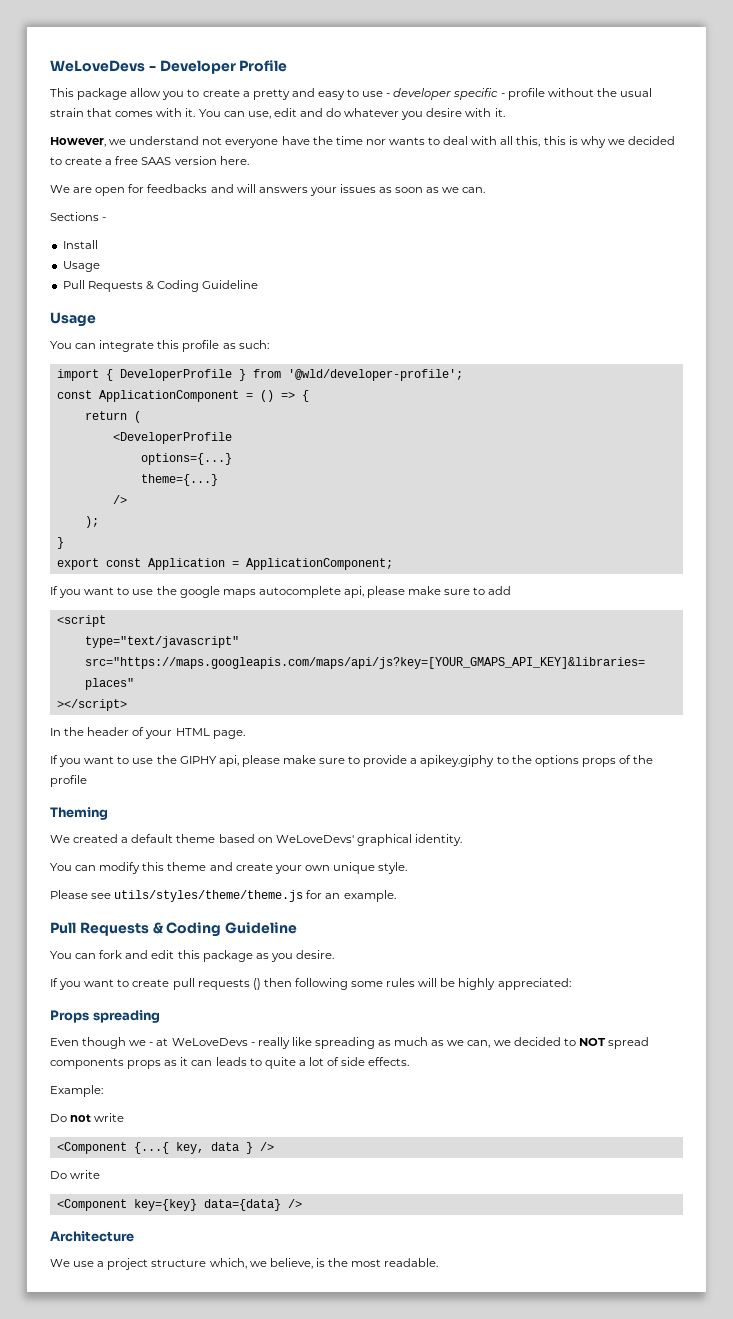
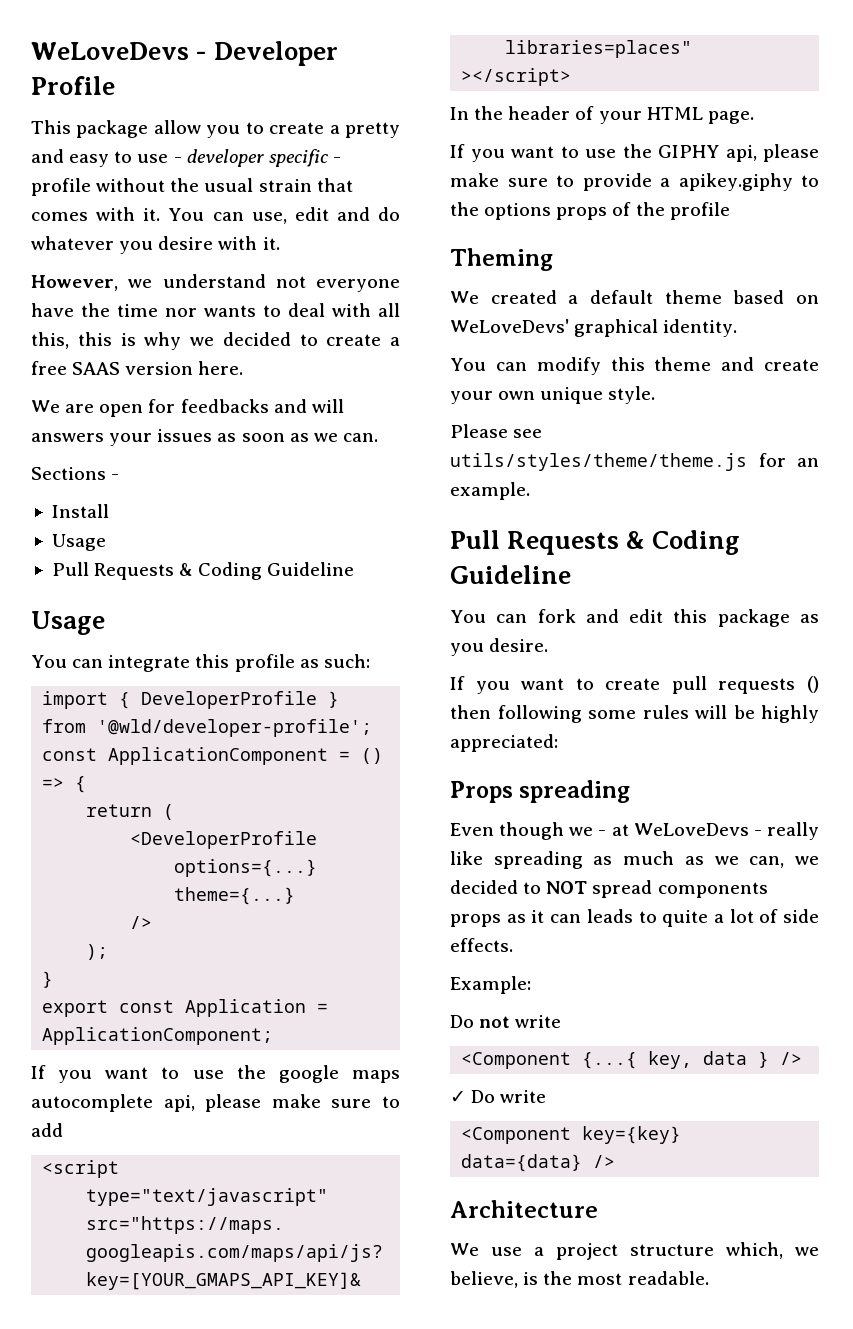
- Do write
+ ✓ Do write

